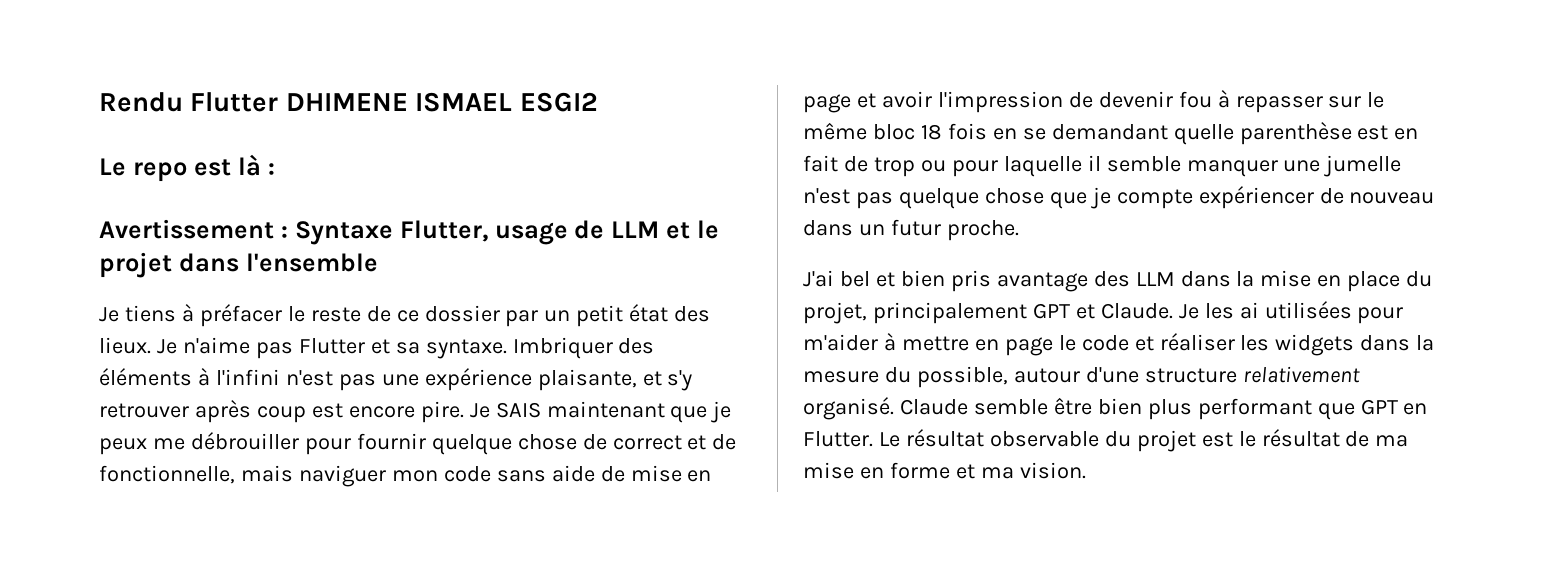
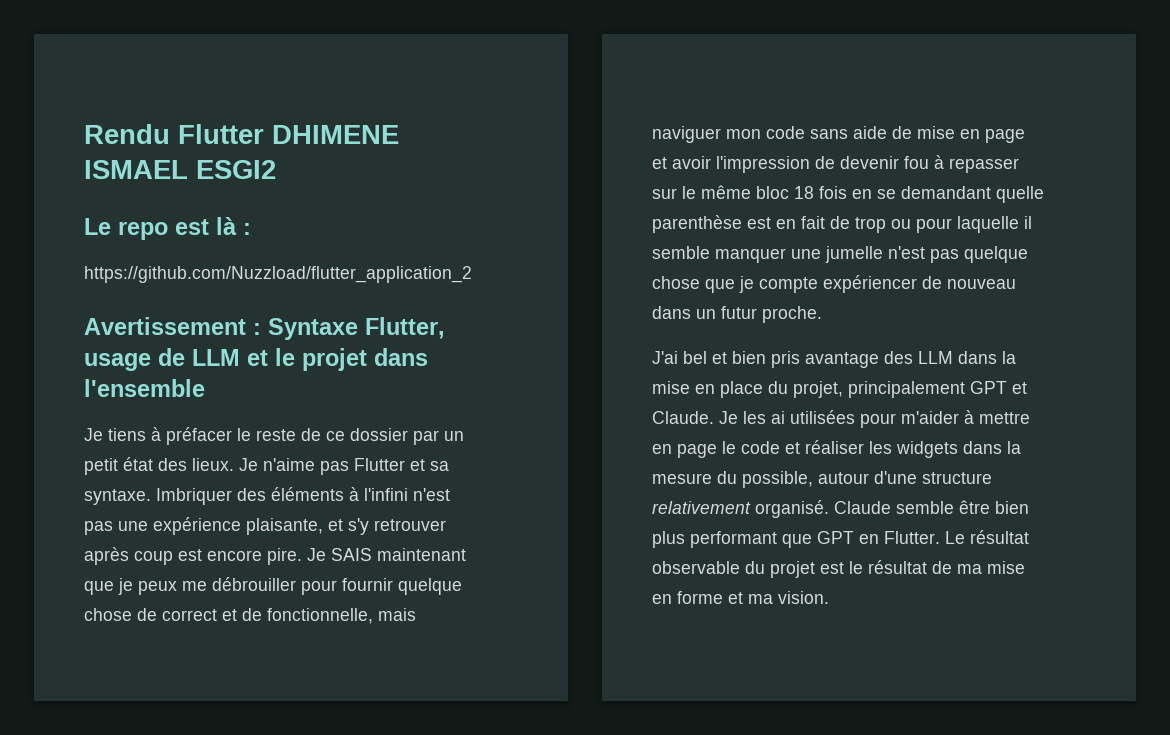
+ https://github.com/Nuzzload/flutter_application_2

